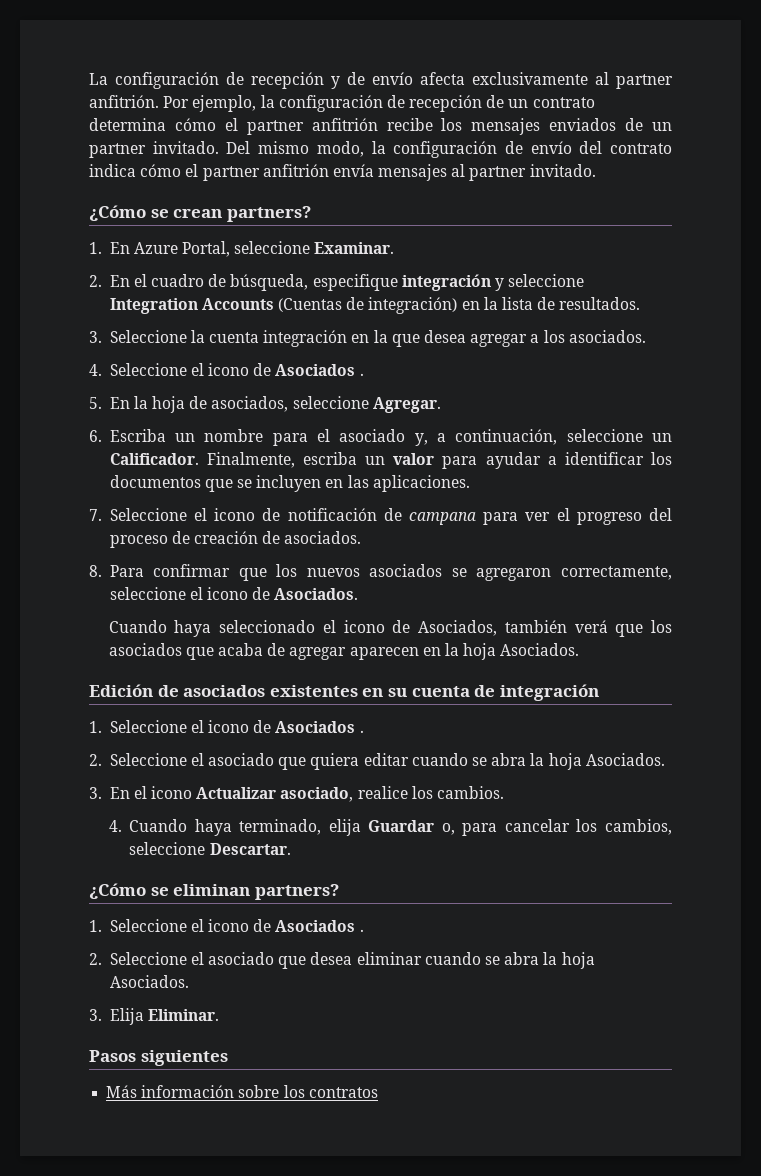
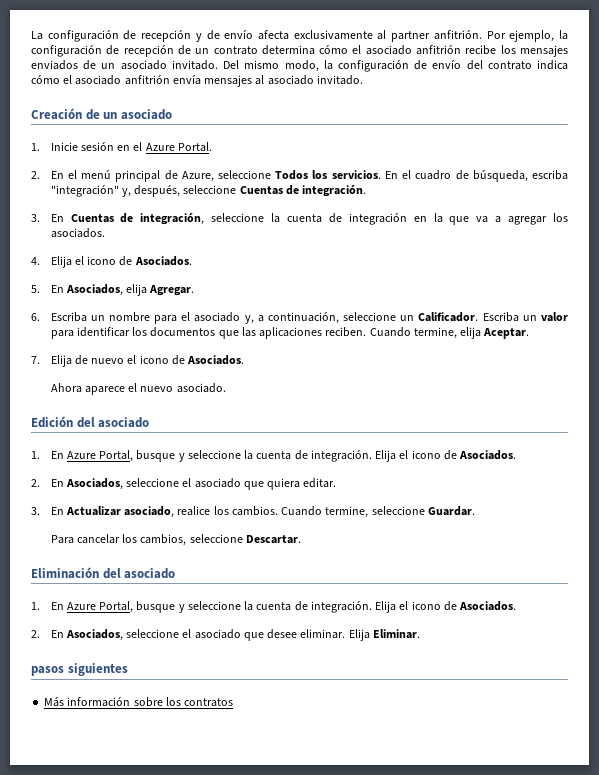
- Por ejemplo, la configuración de recepción de un contrato determina cómo el partner anfitrión recibe los mensajes enviados de un partner invitado.
+ Por ejemplo, la configuración de recepción de un contrato determina cómo el asociado anfitrión recibe los mensajes enviados de un asociado invitado.
- Del mismo modo, la configuración de envío del contrato indica cómo el partner anfitrión envía mensajes al partner invitado.
+ Del mismo modo, la configuración de envío del contrato indica cómo el asociado anfitrión envía mensajes al asociado invitado.
- ¿Cómo se crean partners?
- 1. En Azure Portal, seleccione Examinar.
- 2. En el cuadro de búsqueda, especifique integración y seleccione Integration Accounts (Cuentas de integración) en la lista de resultados.
- 3. Seleccione la cuenta integración en la que desea agregar a los asociados.
+ Creación de un asociado
+ 1. Inicie sesión en el Azure Portal.
+ 2. En el menú principal de Azure, seleccione Todos los servicios. En el cuadro de búsqueda, escriba "integración" y, después, seleccione Cuentas de integración.
+ 3. En Cuentas de integración, seleccione la cuenta de integración en la que va a agregar los asociados.
- 4. Seleccione el icono de Asociados .
+ 4. Elija el icono de Asociados.
- 5. En la hoja de asociados, seleccione Agregar.
+ 5. En Asociados, elija Agregar.
- Finalmente, escriba un valor para ayudar a identificar los documentos que se incluyen en las aplicaciones.
- 7. Seleccione el icono de notificación de campana para ver el progreso del proceso de creación de asociados.
- 8. Para confirmar que los nuevos asociados se agregaron correctamente, seleccione el icono de Asociados.
- Cuando haya seleccionado el icono de Asociados, también verá que los asociados que acaba de agregar aparecen en la hoja Asociados.
- Edición de asociados existentes en su cuenta de integración
- 1. Seleccione el icono de Asociados .
- 2. Seleccione el asociado que quiera editar cuando se abra la hoja Asociados.
- 3. En el icono Actualizar asociado, realice los cambios.
- 4. Cuando haya terminado, elija Guardar o, para cancelar los cambios, seleccione Descartar.
+ Escriba un valor para identificar los documentos que las aplicaciones reciben. Cuando termine, elija Aceptar.
+ 7. Elija de nuevo el icono de Asociados.
+ Ahora aparece el nuevo asociado.
+ Edición del asociado
+ 1. En Azure Portal, busque y seleccione la cuenta de integración. Elija el icono de Asociados.
+ 2. En Asociados, seleccione el asociado que quiera editar.
+ 3. En Actualizar asociado, realice los cambios. Cuando termine, seleccione Guardar.
+ Para cancelar los cambios, seleccione Descartar.
- ¿Cómo se eliminan partners?
- 1. Seleccione el icono de Asociados .
- 2. Seleccione el asociado que desea eliminar cuando se abra la hoja Asociados.
- 3. Elija Eliminar.
+ Eliminación del asociado
+ 1. En Azure Portal, busque y seleccione la cuenta de integración. Elija el icono de Asociados.
+ 2. En Asociados, seleccione el asociado que desee eliminar. Elija Eliminar.
- Pasos siguientes
+ pasos siguientes

